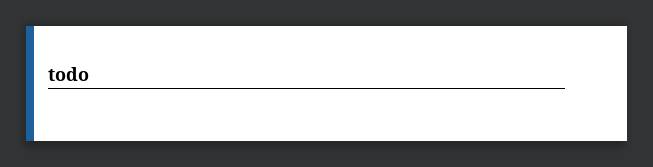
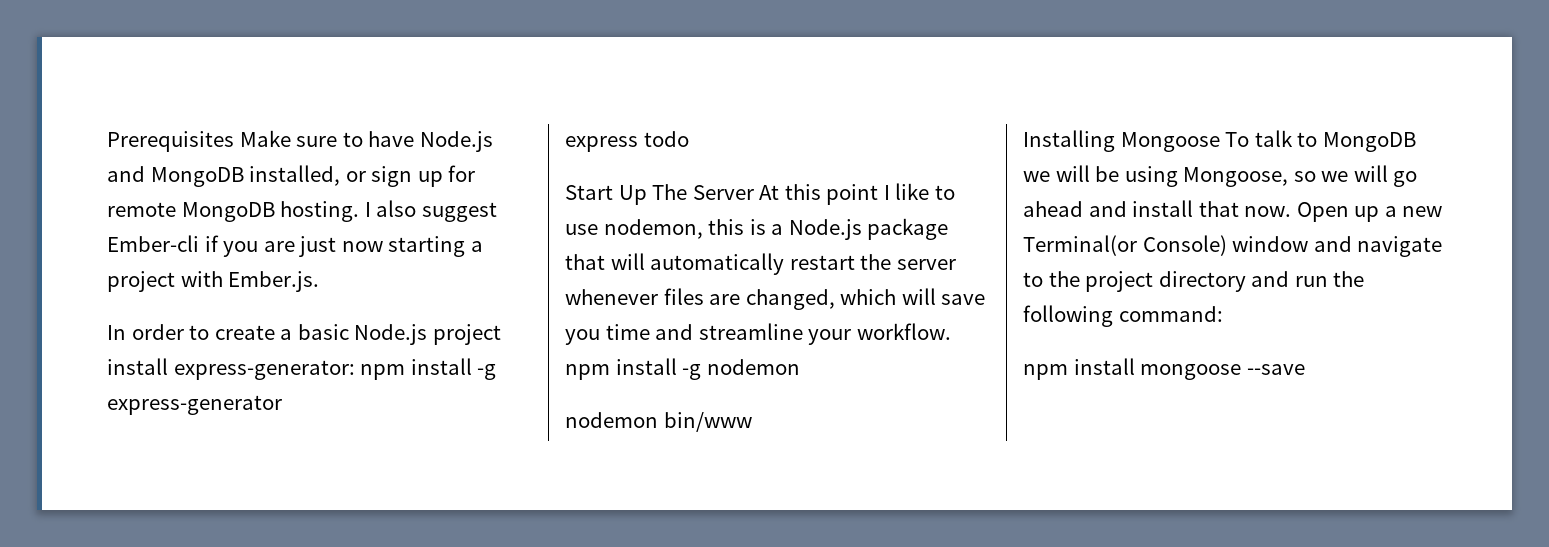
- todo
+ Prerequisites Make sure to have Node.js and MongoDB installed, or sign up for remote MongoDB hosting. I also suggest Ember-cli if you are just now starting a project with Ember.js.
+ In order to create a basic Node.js project install express-generator: npm install -g express-generator
+ express todo
+ Start Up The Server At this point I like to use nodemon, this is a Node.js package that will automatically restart the server whenever files are changed, which will save you time and streamline your workflow. npm install -g nodemon
+ nodemon bin/www
+ Installing Mongoose To talk to MongoDB we will be using Mongoose, so we will go ahead and install that now. Open up a new Terminal(or Console) window and navigate to the project directory and run the following command:
+ npm install mongoose --save

